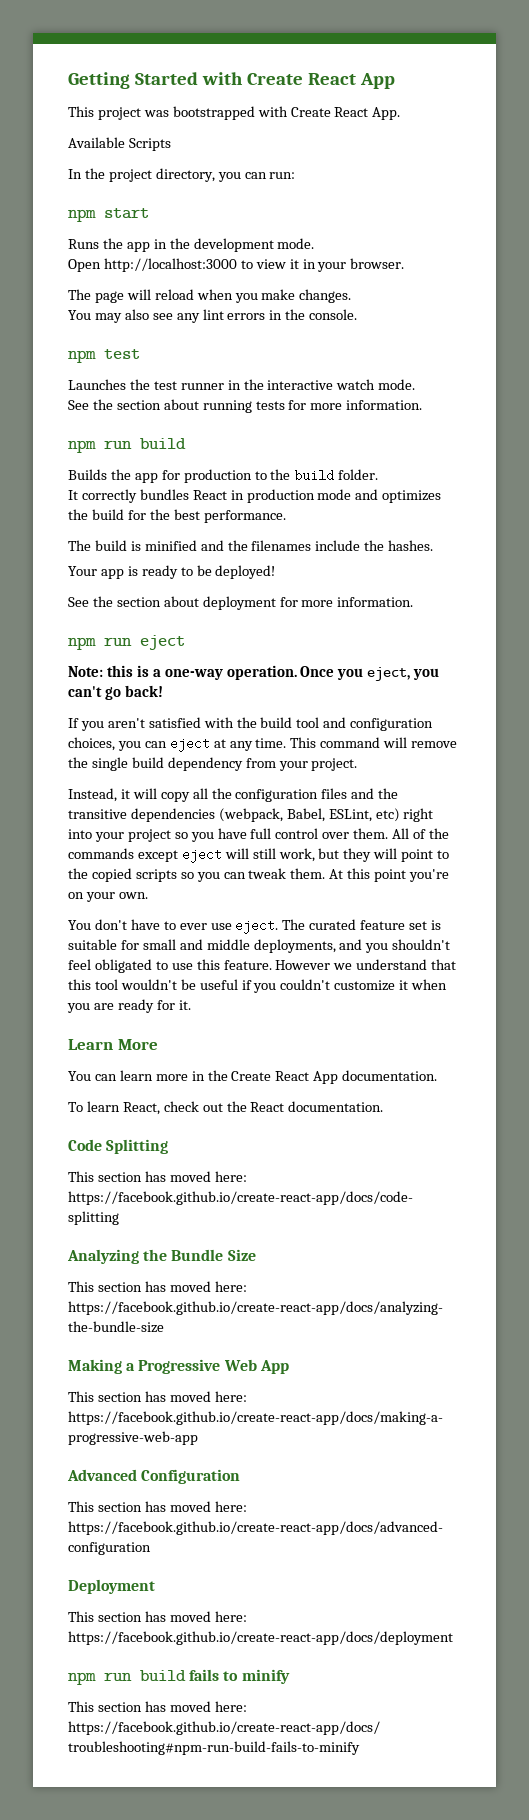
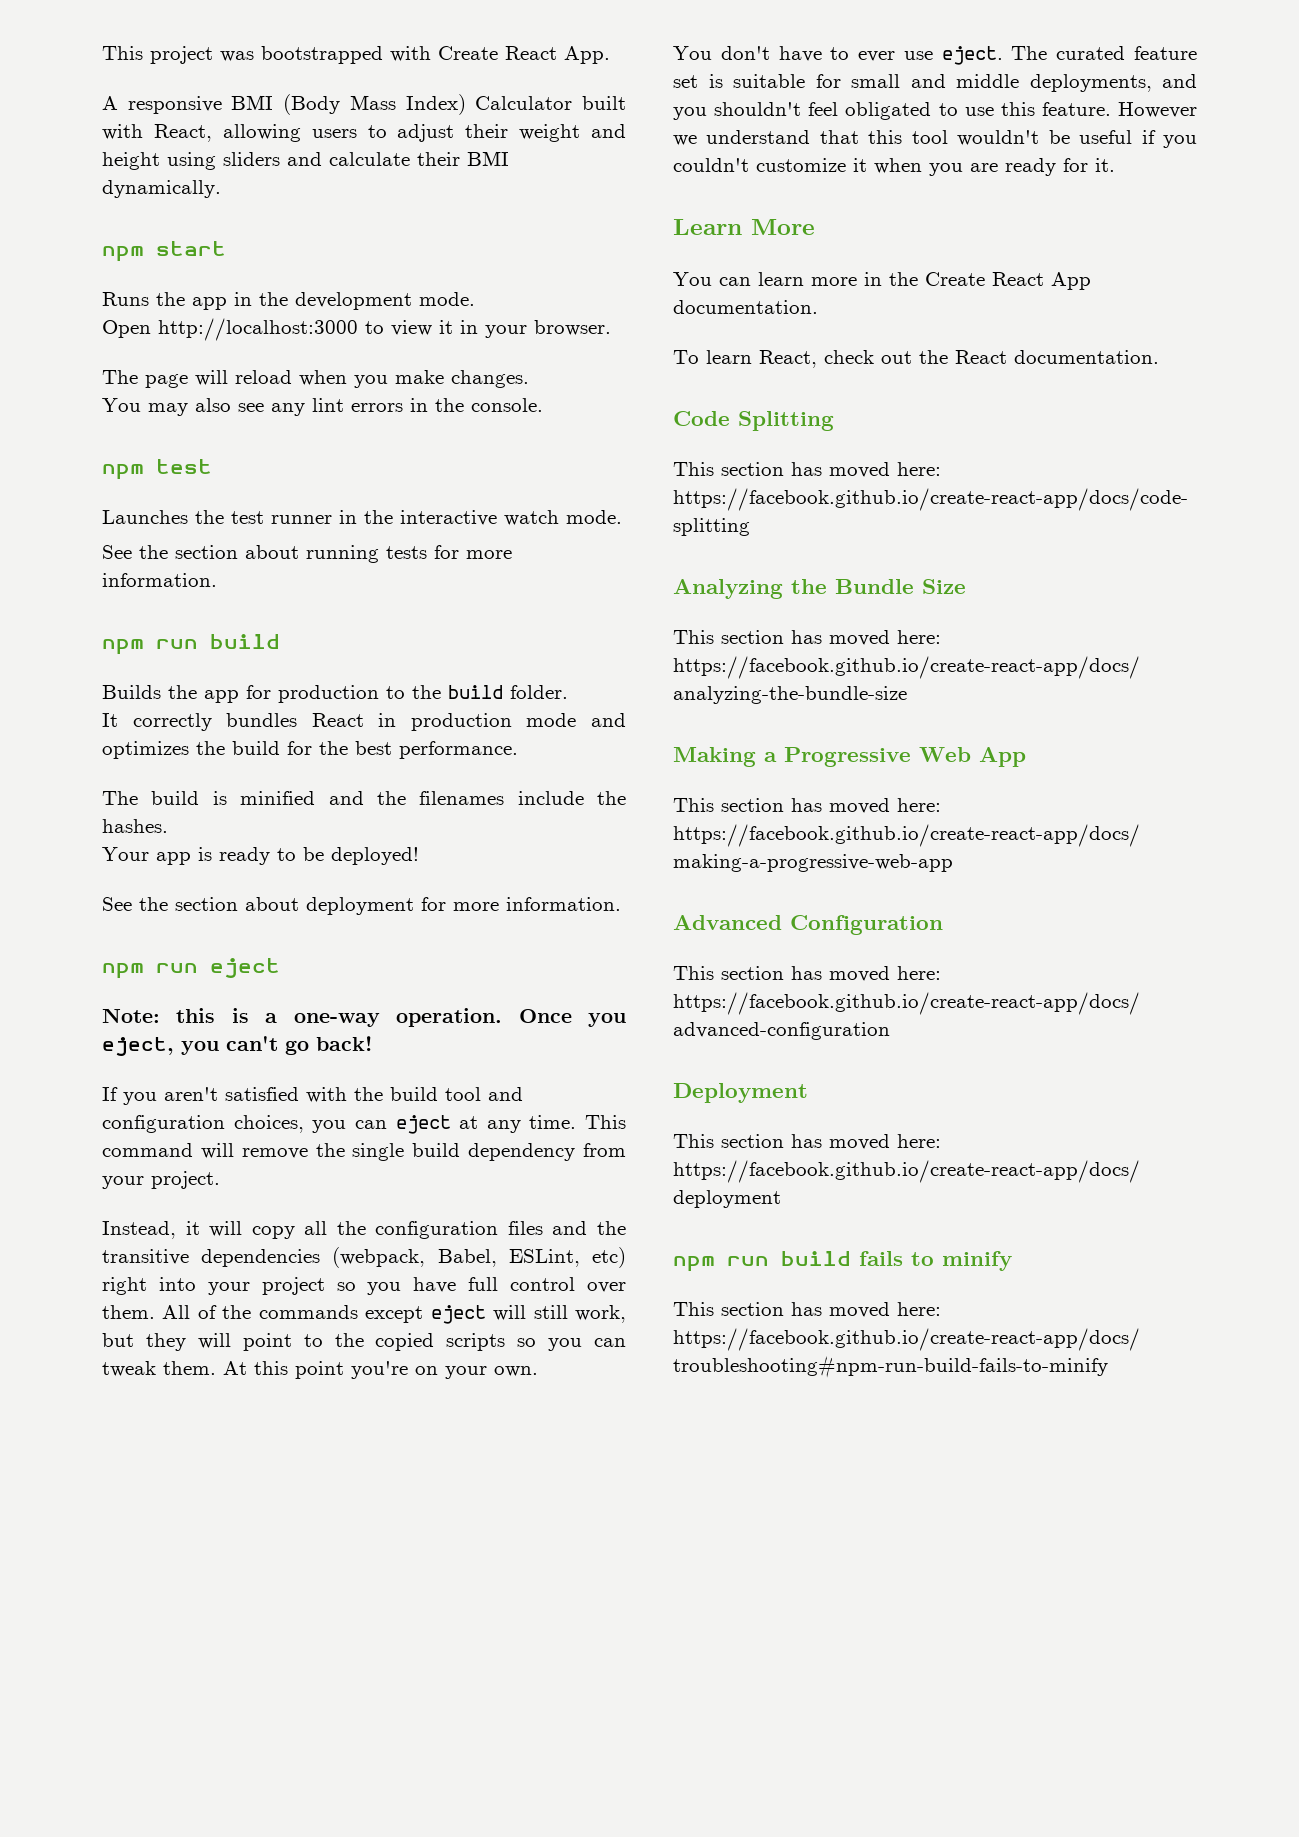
- Getting Started with Create React App
- Available Scripts
- In the project directory, you can run:
+ A responsive BMI (Body Mass Index) Calculator built with React, allowing users to adjust their weight and height using sliders and calculate their BMI dynamically.

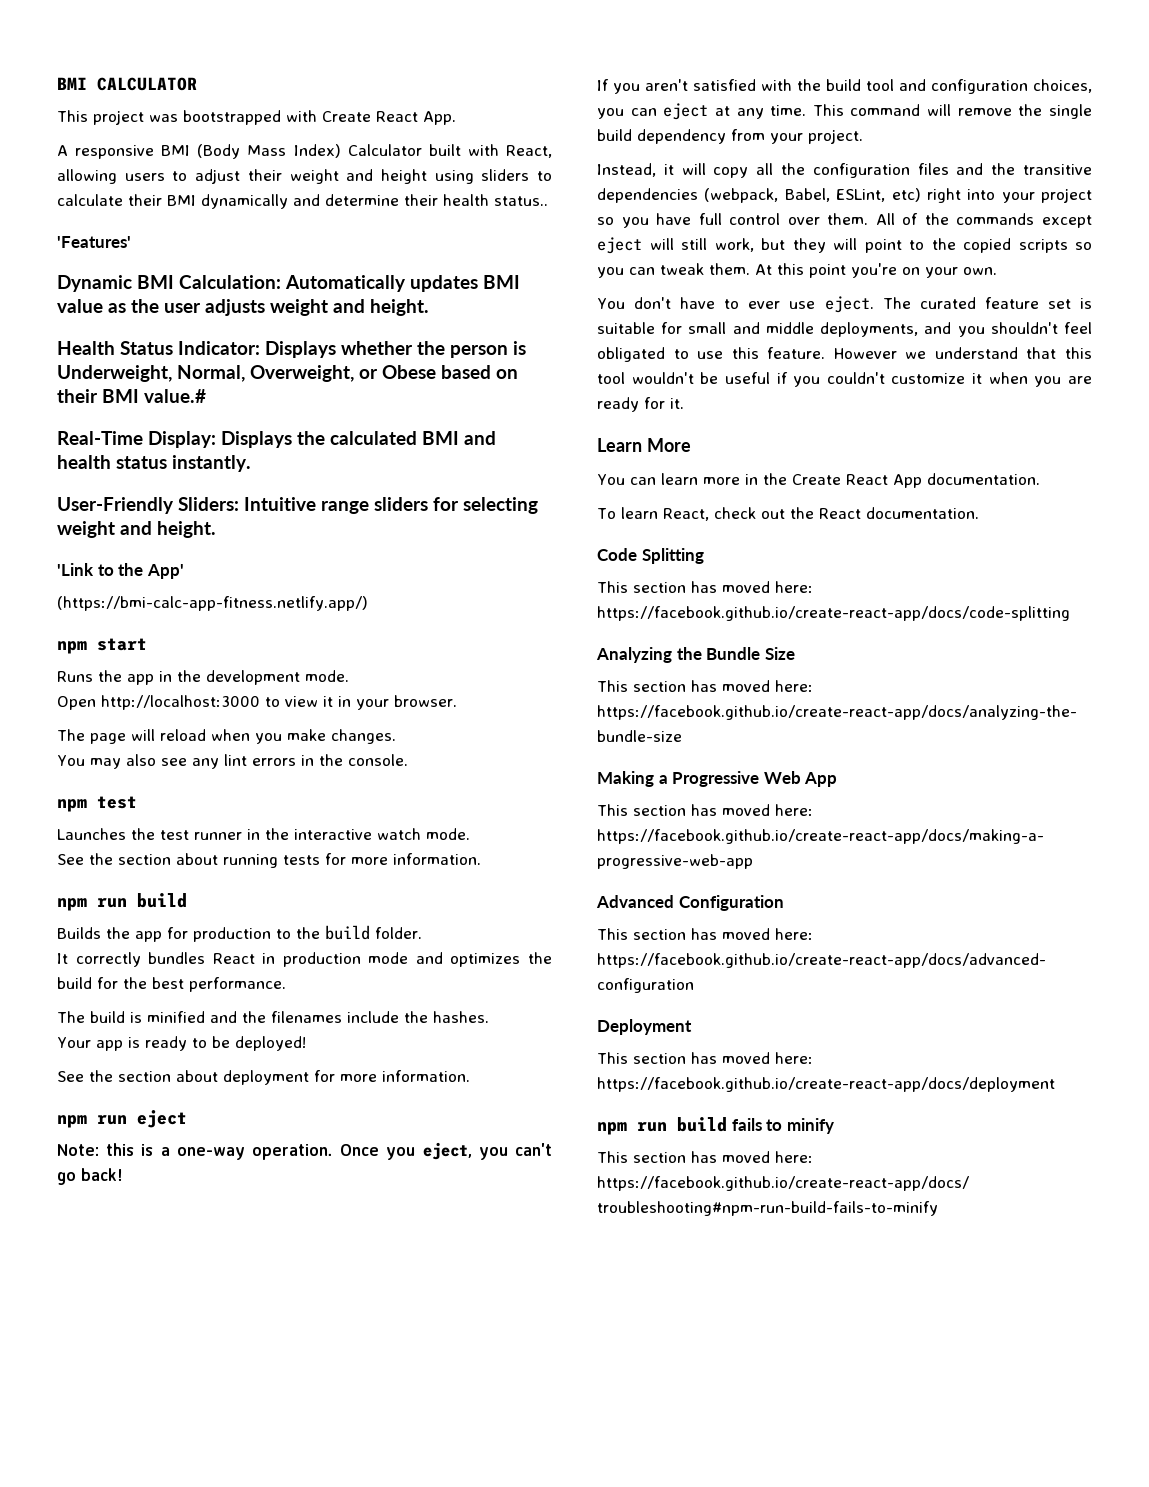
+ BMI CALCULATOR
- A responsive BMI (Body Mass Index) Calculator built with React, allowing users to adjust their weight and height using sliders and calculate their BMI dynamically.
+ A responsive BMI (Body Mass Index) Calculator built with React, allowing users to adjust their weight and height using sliders to calculate their BMI dynamically and determine their health status..
+ 'Features'
+ Dynamic BMI Calculation: Automatically updates BMI value as the user adjusts weight and height.
+ Health Status Indicator: Displays whether the person is Underweight, Normal, Overweight, or Obese based on their BMI value.#
+ Real-Time Display: Displays the calculated BMI and health status instantly.
+ User-Friendly Sliders: Intuitive range sliders for selecting weight and height.
+ 'Link to the App'
+ (https://bmi-calc-app-fitness.netlify.app/)

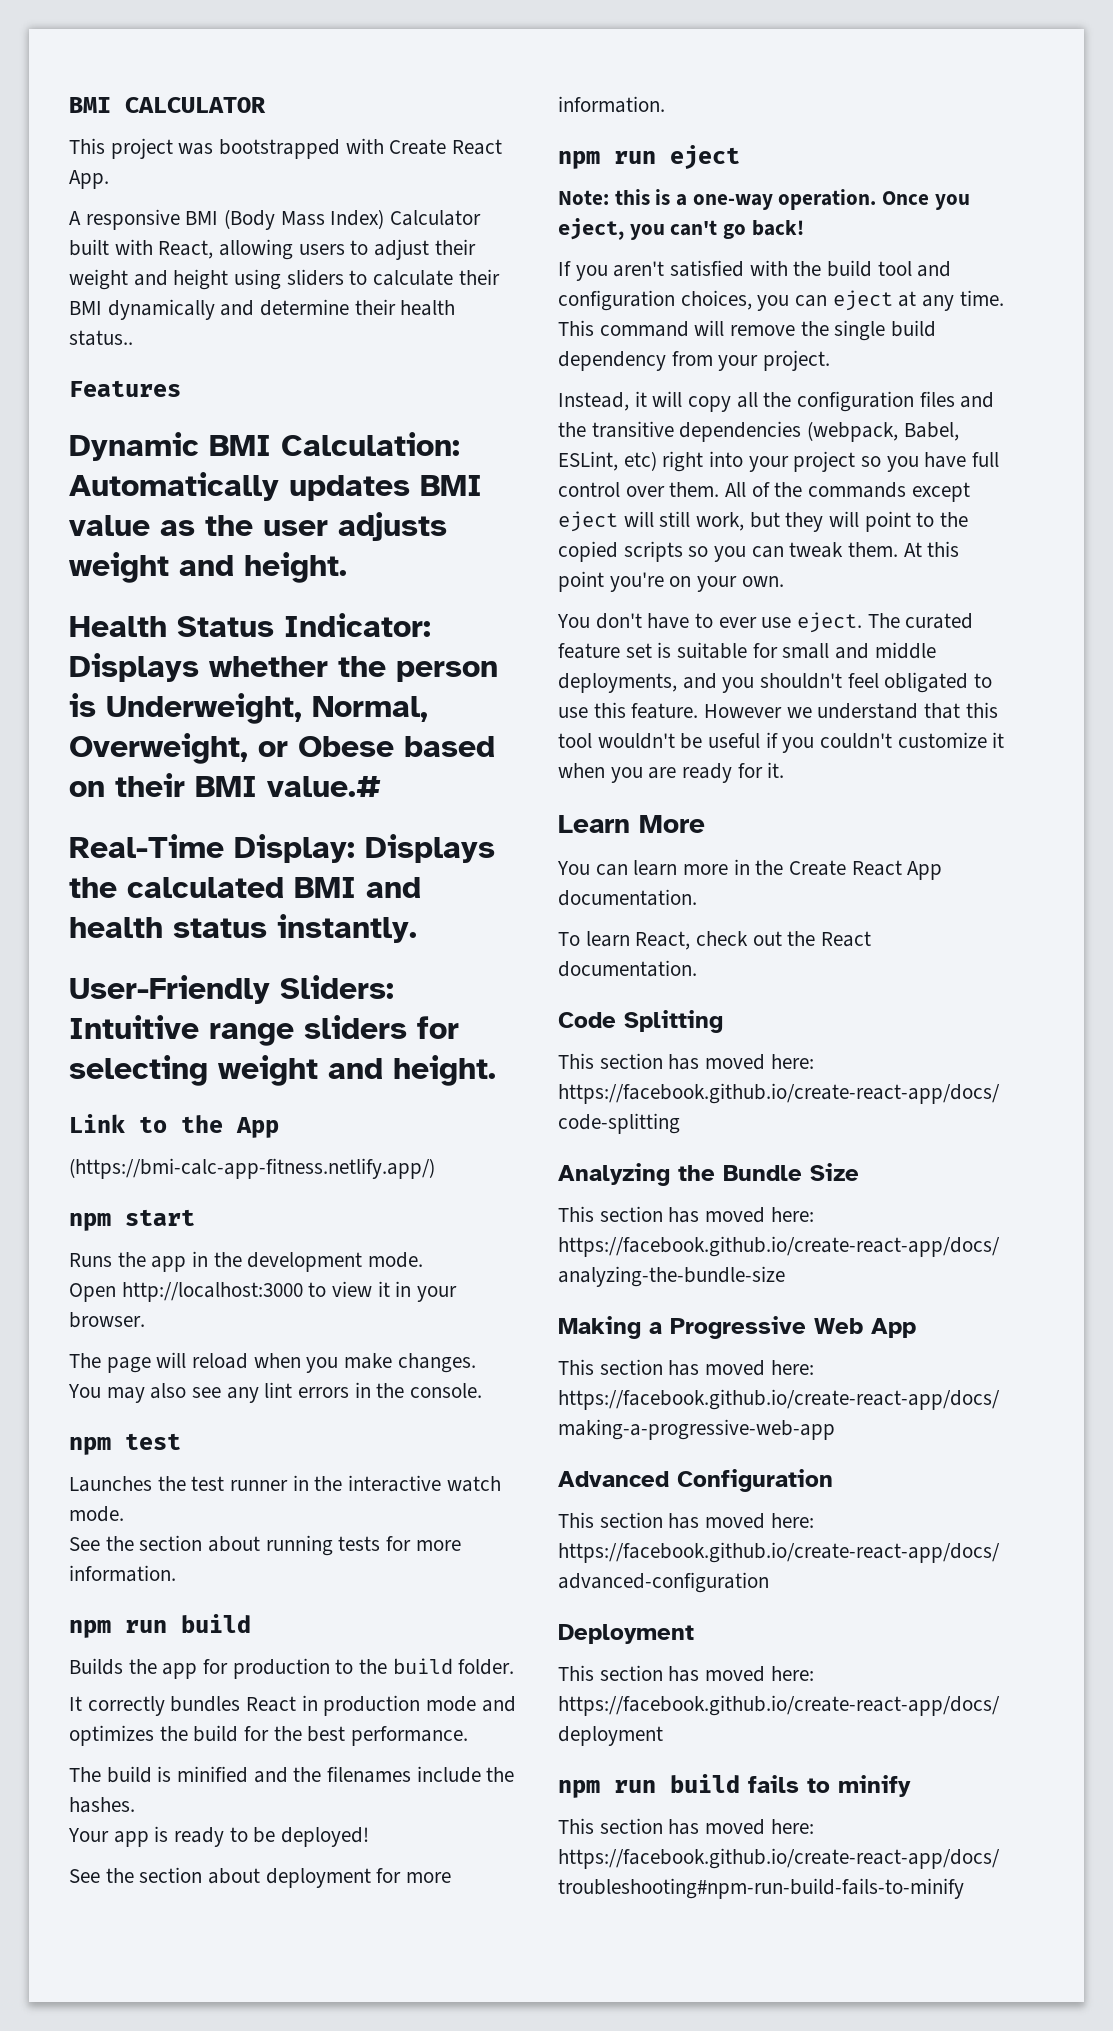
- 'Features'
+ Features
- 'Link to the App'
+ Link to the App

